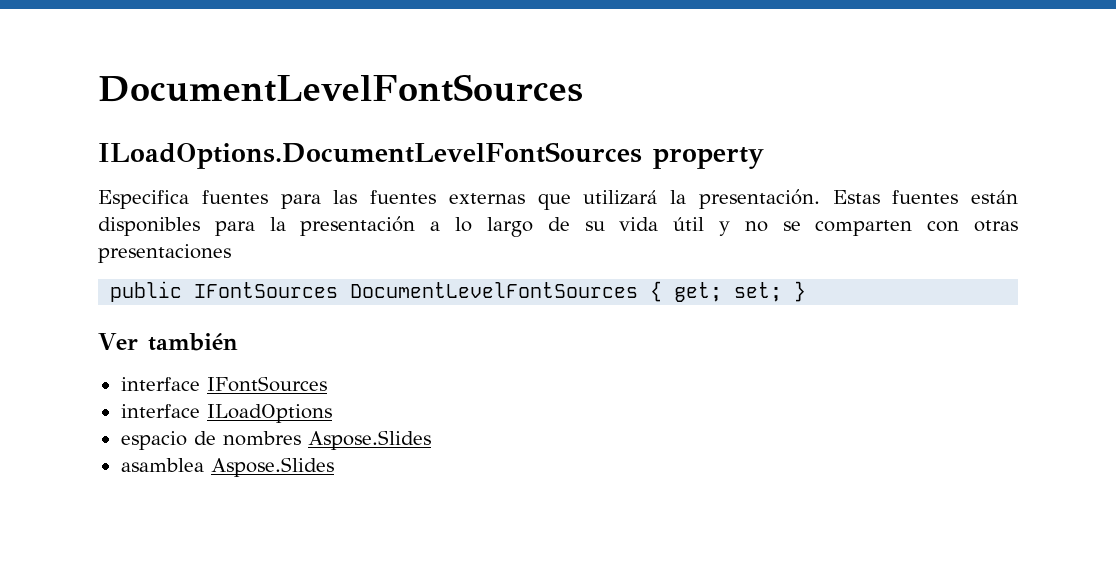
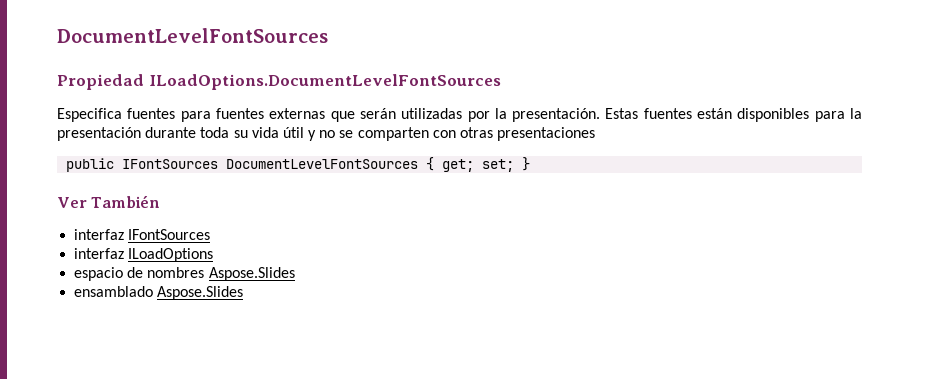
- ILoadOptions.DocumentLevelFontSources property
+ Propiedad ILoadOptions.DocumentLevelFontSources
- Especifica fuentes para las fuentes externas que utilizará la presentación.
+ Especifica fuentes para fuentes externas que serán utilizadas por la presentación.
- Estas fuentes están disponibles para la presentación a lo largo de su vida útil y no se comparten con otras presentaciones
+ Estas fuentes están disponibles para la presentación durante toda su vida útil y no se comparten con otras presentaciones
- Ver también
- interface IFontSources
+ Ver También
+ interfaz IFontSources
- interface ILoadOptions
+ interfaz ILoadOptions
- asamblea Aspose.Slides
+ ensamblado Aspose.Slides

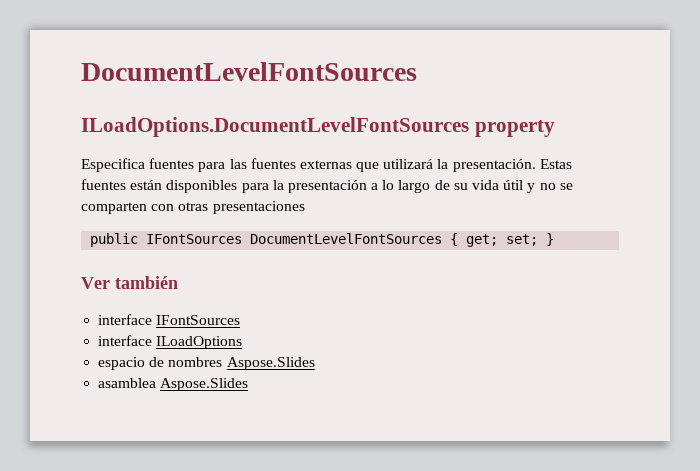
- Propiedad ILoadOptions.DocumentLevelFontSources
+ ILoadOptions.DocumentLevelFontSources property
- Especifica fuentes para fuentes externas que serán utilizadas por la presentación.
+ Especifica fuentes para las fuentes externas que utilizará la presentación.
- Estas fuentes están disponibles para la presentación durante toda su vida útil y no se comparten con otras presentaciones
+ Estas fuentes están disponibles para la presentación a lo largo de su vida útil y no se comparten con otras presentaciones
- Ver También
- interfaz IFontSources
+ Ver también
+ interface IFontSources
- interfaz ILoadOptions
+ interface ILoadOptions
- ensamblado Aspose.Slides
+ asamblea Aspose.Slides

